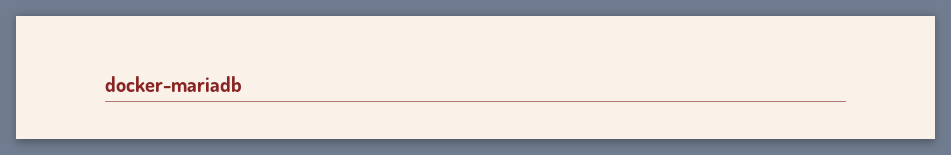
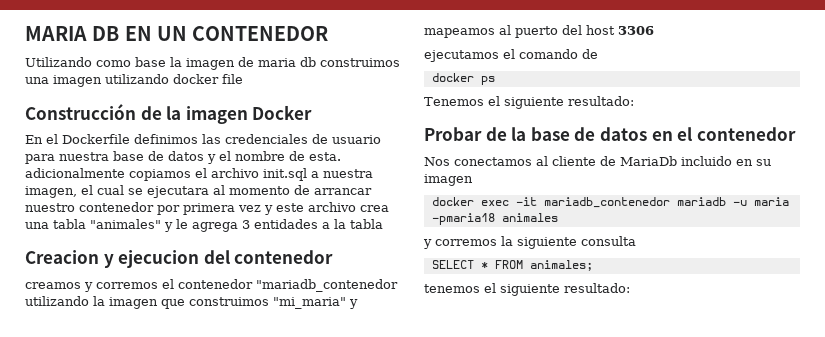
- docker-mariadb
+ MARIA DB EN UN CONTENEDOR
+ Utilizando como base la imagen de maria db construimos una imagen utilizando docker file
+ Construcción de la imagen Docker
+ En el Dockerfile definimos las credenciales de usuario para nuestra base de datos y el nombre de esta. adicionalmente copiamos el archivo init.sql a nuestra imagen, el cual se ejecutara al momento de arrancar nuestro contenedor por primera vez y este archivo crea una tabla "animales" y le agrega 3 entidades a la tabla
+ Creacion y ejecucion del contenedor
+ creamos y corremos el contenedor "mariadb_contenedor utilizando la imagen que construimos "mi_maria" y mapeamos al puerto del host 3306
+ ejecutamos el comando de
+ docker ps
+ Tenemos el siguiente resultado:
+ Probar de la base de datos en el contenedor
+ Nos conectamos al cliente de MariaDb incluido en su imagen
+ docker exec -it mariadb_contenedor mariadb -u maria -pmaria18 animales
+ y corremos la siguiente consulta
+ SELECT * FROM animales;
+ tenemos el siguiente resultado:

